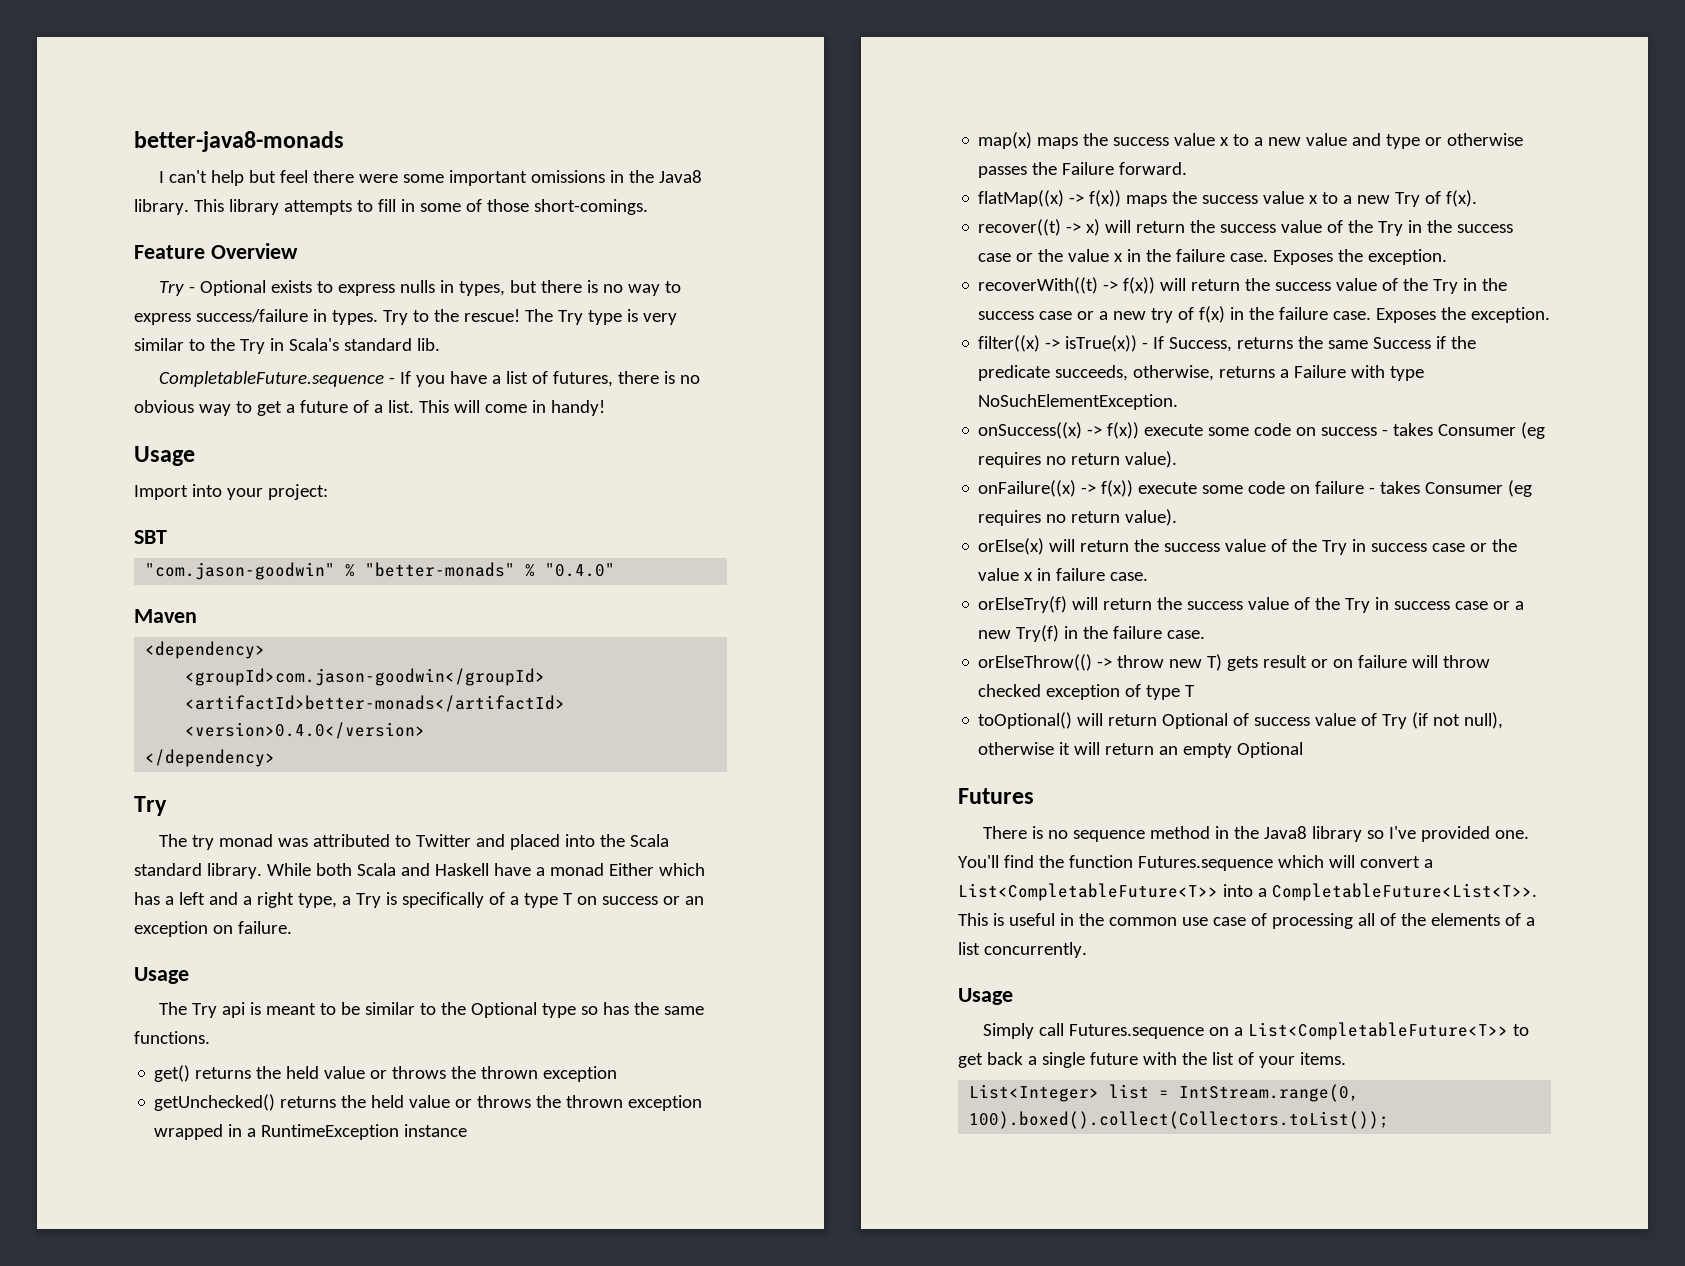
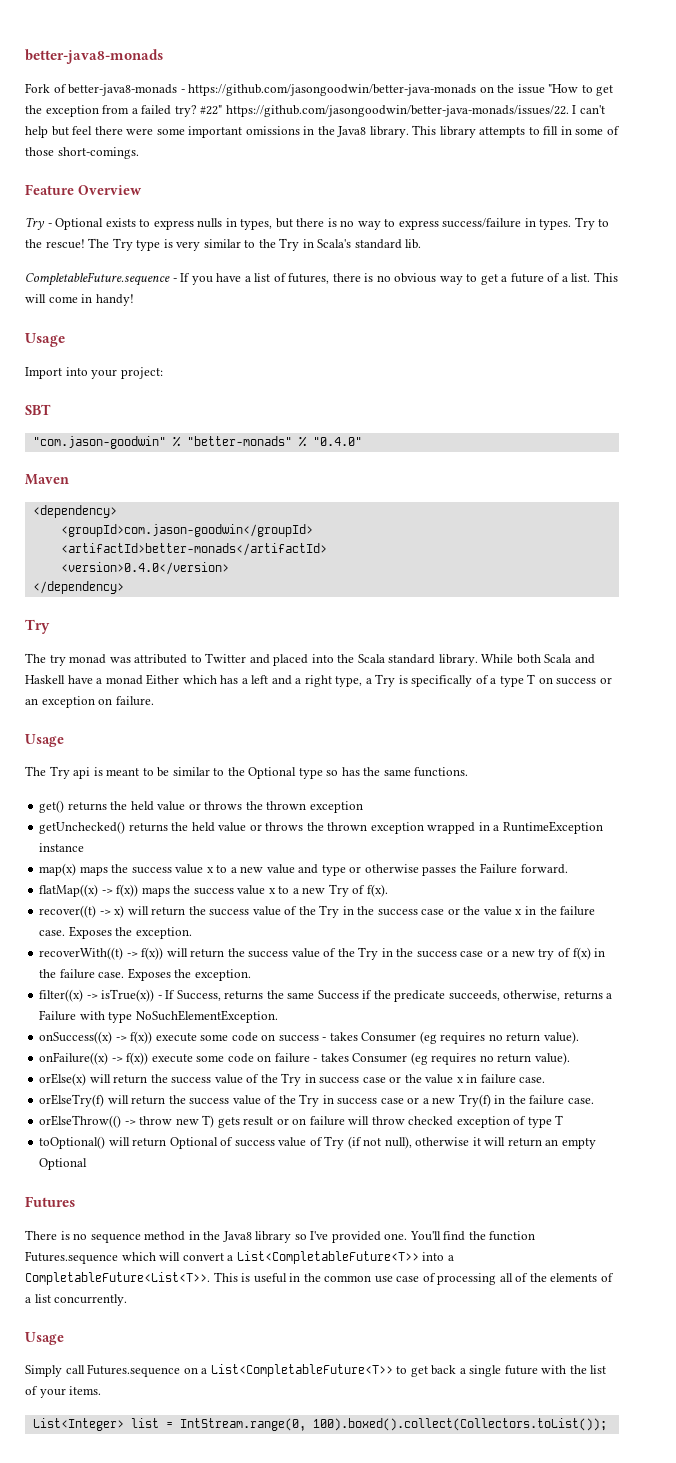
- I can't help but feel there were some important omissions in the Java8 library.
+ Fork of better-java8-monads - https://github.com/jasongoodwin/better-java-monads on the issue "How to get the exception from a failed try? #22" https://github.com/jasongoodwin/better-java-monads/issues/22. I can't help but feel there were some important omissions in the Java8 library.

